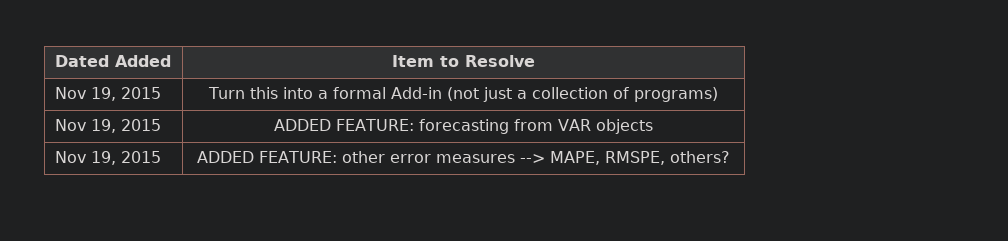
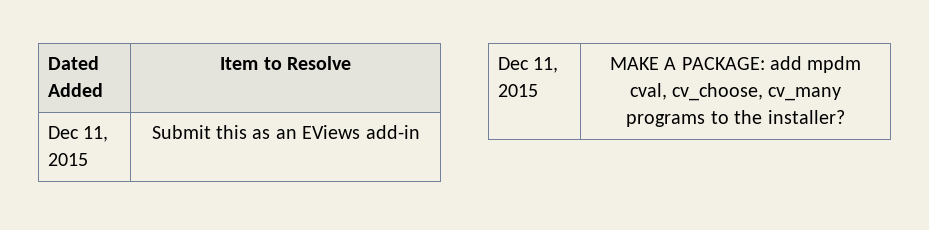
- Nov 19, 2015 | Turn this into a formal Add-in (not just a collection of programs)
- Nov 19, 2015 | ADDED FEATURE: forecasting from VAR objects
- Nov 19, 2015 | ADDED FEATURE: other error measures --> MAPE, RMSPE, others?
+ Dec 11, 2015 | Submit this as an EViews add-in
+ Dec 11, 2015 | MAKE A PACKAGE: add mpdm cval, cv_choose, cv_many programs to the installer?

